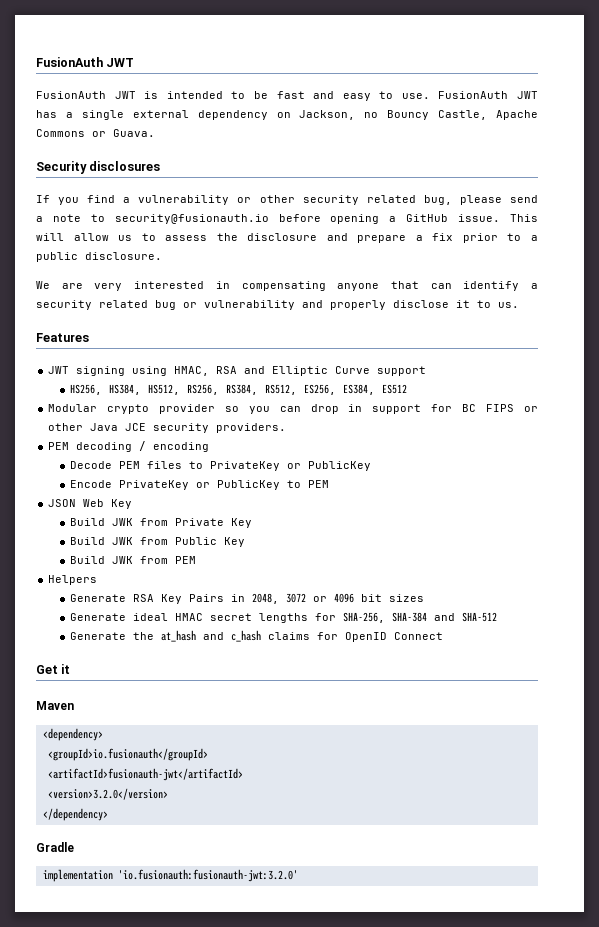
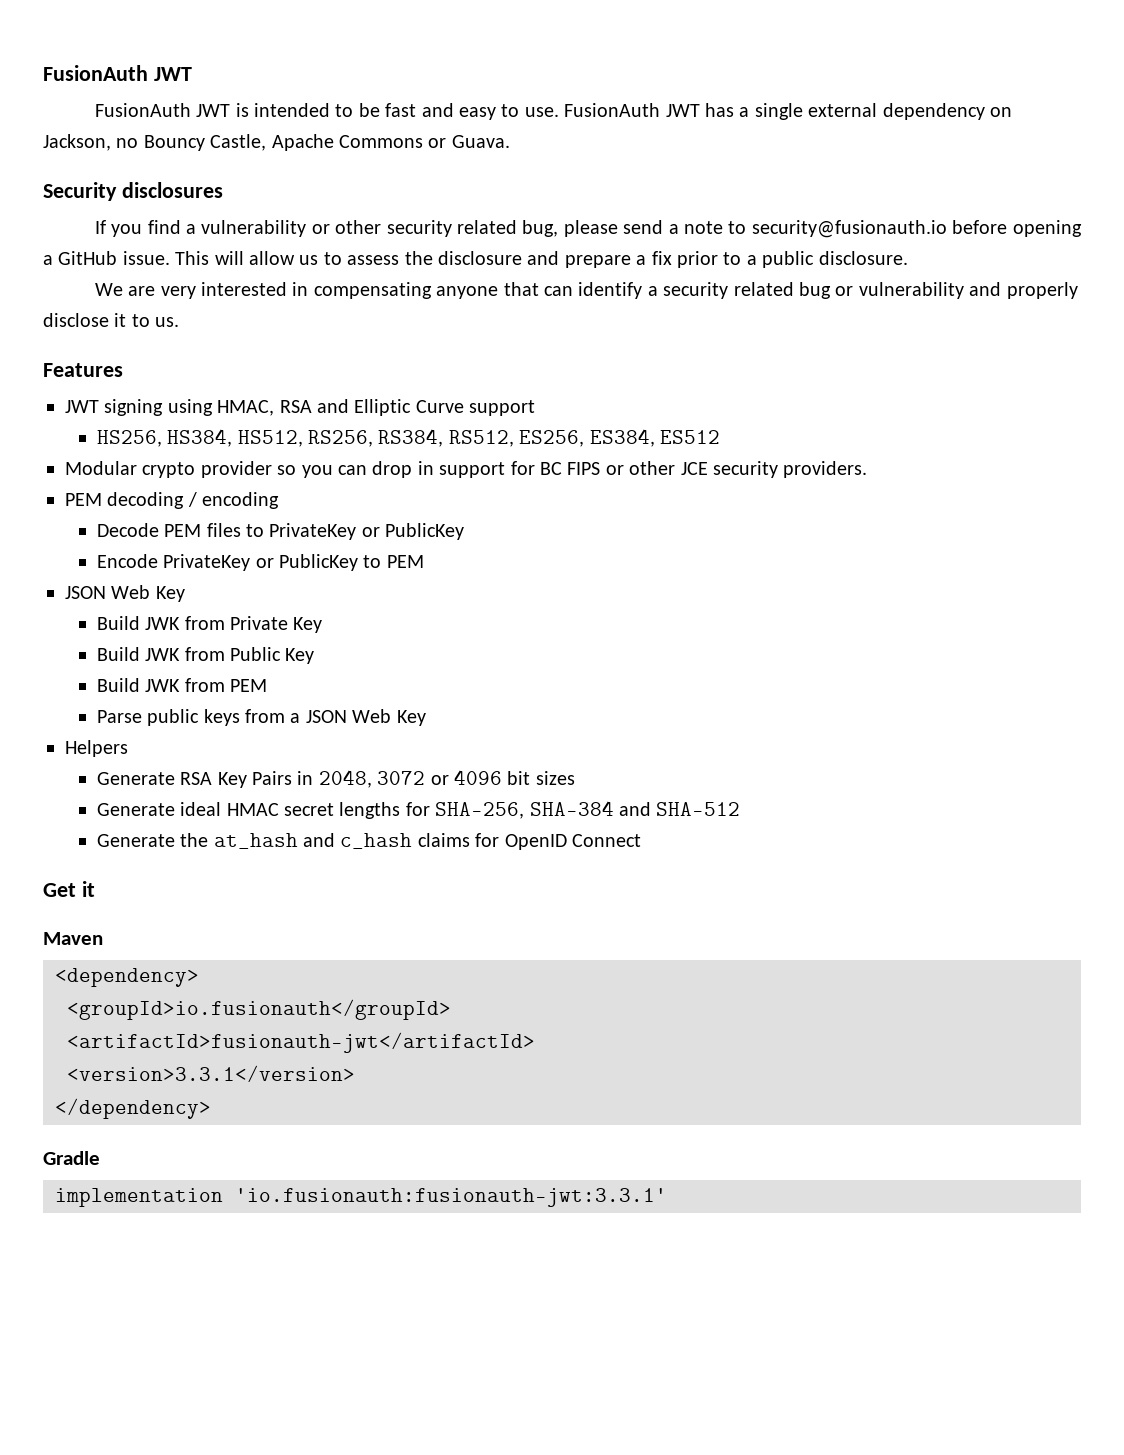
- Modular crypto provider so you can drop in support for BC FIPS or other Java JCE security providers.
+ Modular crypto provider so you can drop in support for BC FIPS or other JCE security providers.
+ Parse public keys from a JSON Web Key
- <version>3.2.0</version>
+ <version>3.3.1</version>
- implementation 'io.fusionauth:fusionauth-jwt:3.2.0'
+ implementation 'io.fusionauth:fusionauth-jwt:3.3.1'

